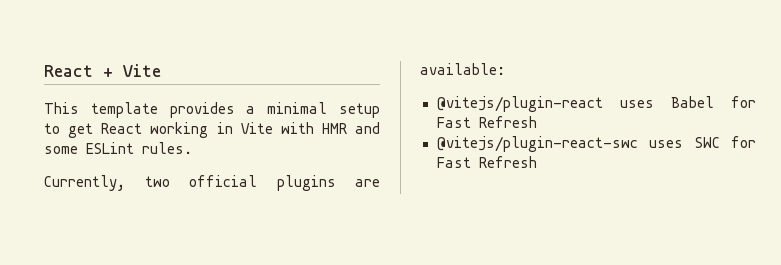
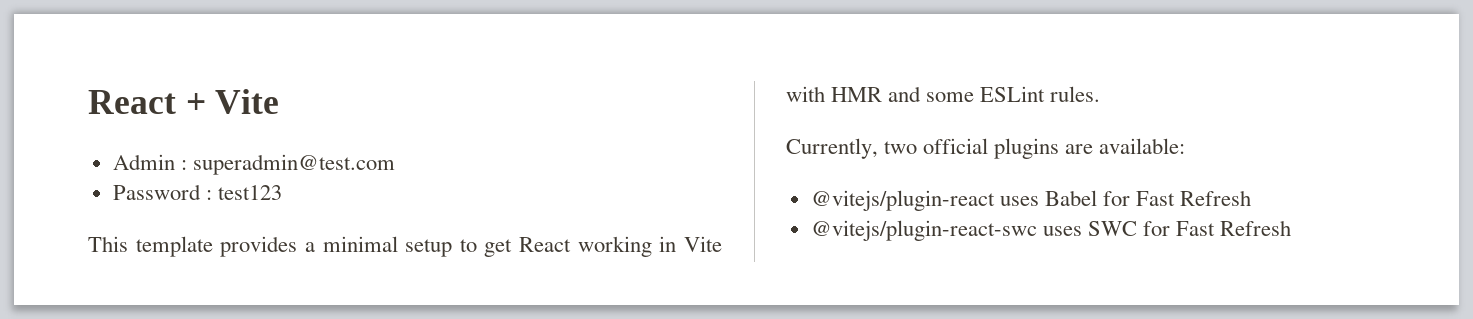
+ Admin : superadmin@test.com
+ Password : test123

